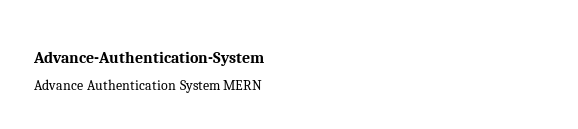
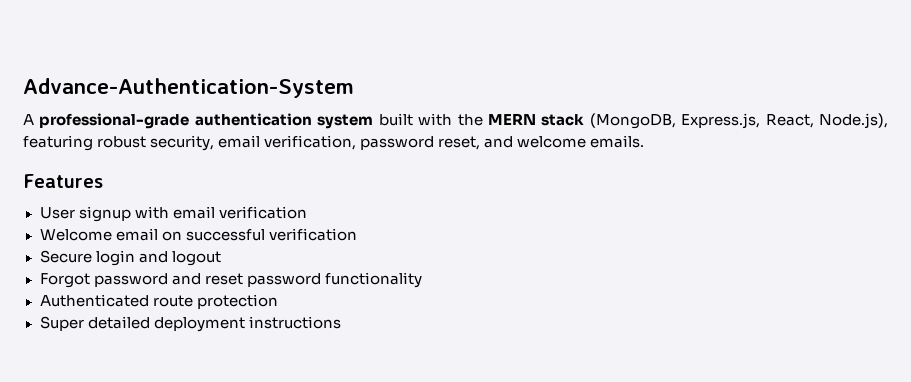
- Advance Authentication System MERN
+ A professional-grade authentication system built with the MERN stack (MongoDB, Express.js, React, Node.js), featuring robust security, email verification, password reset, and welcome emails.
+ Features
+ User signup with email verification
+ Welcome email on successful verification
+ Secure login and logout
+ Forgot password and reset password functionality
+ Authenticated route protection
+ Super detailed deployment instructions

